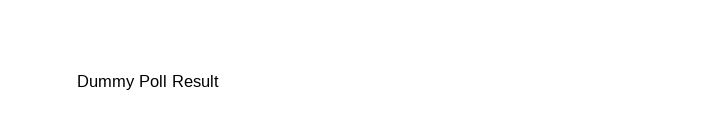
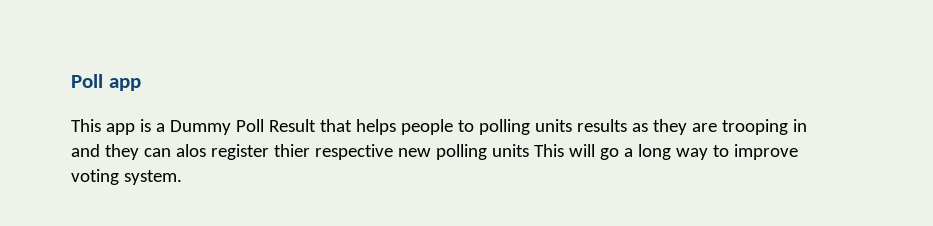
- Dummy Poll Result
+ Poll app
+ This app is a Dummy Poll Result that helps people to polling units results as they are trooping in and they can alos register thier respective new polling units This will go a long way to improve voting system.

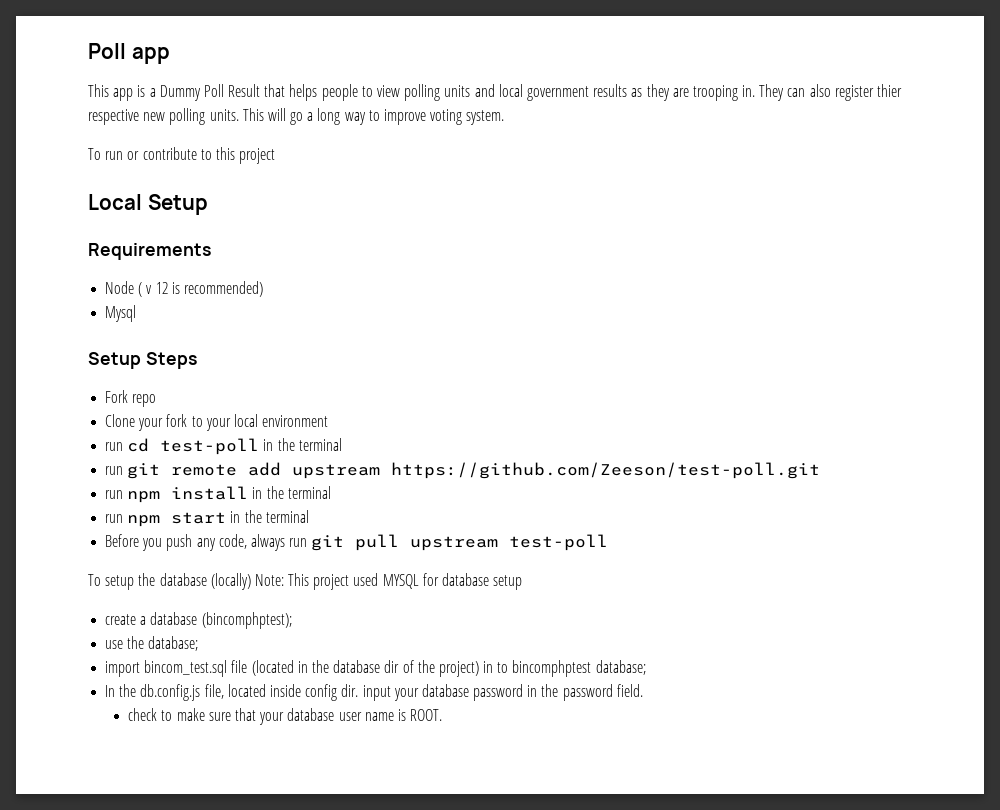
- This app is a Dummy Poll Result that helps people to polling units results as they are trooping in and they can alos register thier respective new polling units This will go a long way to improve voting system.
+ This app is a Dummy Poll Result that helps people to view polling units and local government results as they are trooping in. They can also register thier respective new polling units. This will go a long way to improve voting system.
+ To run or contribute to this project
+ Local Setup
+ Requirements
+ Node ( v 12 is recommended)
+ Mysql
+ Setup Steps
+ Fork repo
+ Clone your fork to your local environment
+ run cd test-poll in the terminal
+ run git remote add upstream https://github.com/Zeeson/test-poll.git
+ run npm install in the terminal
+ run npm start in the terminal
+ Before you push any code, always run git pull upstream test-poll
+ To setup the database (locally) Note: This project used MYSQL for database setup
+ create a database (bincomphptest);
+ use the database;
+ import bincom_test.sql file (located in the database dir of the project) in to bincomphptest database;
+ In the db.config.js file, located inside config dir. input your database password in the password field.
+ check to make sure that your database user name is ROOT.

